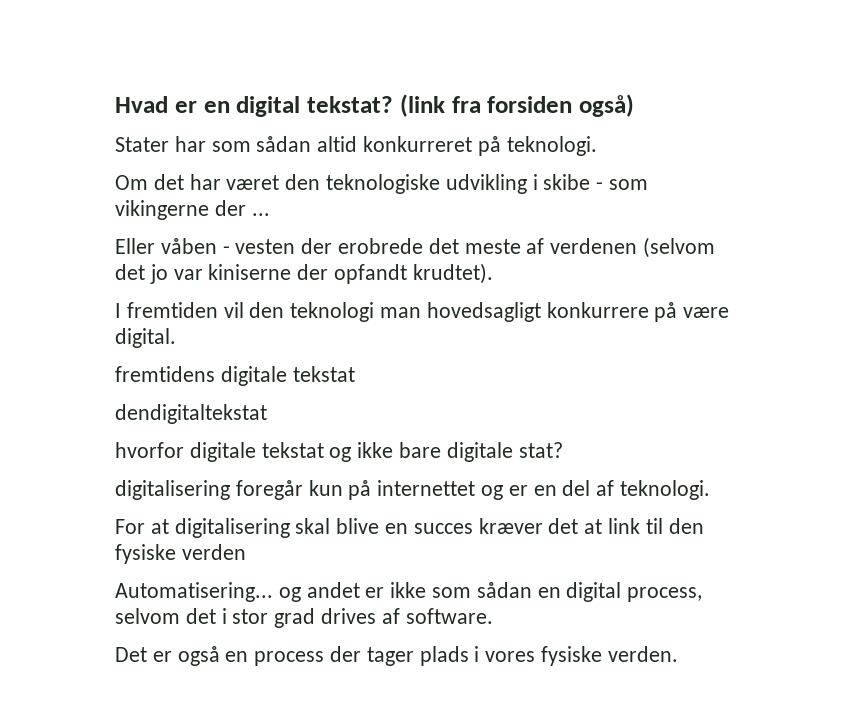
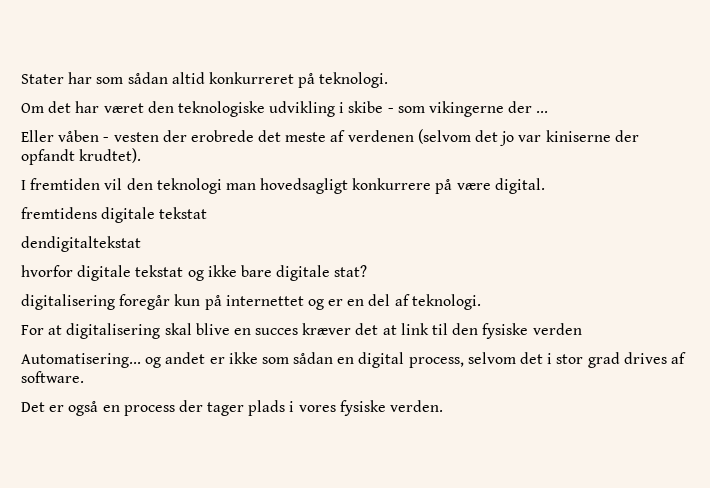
- Hvad er en digital tekstat? (link fra forsiden også)

